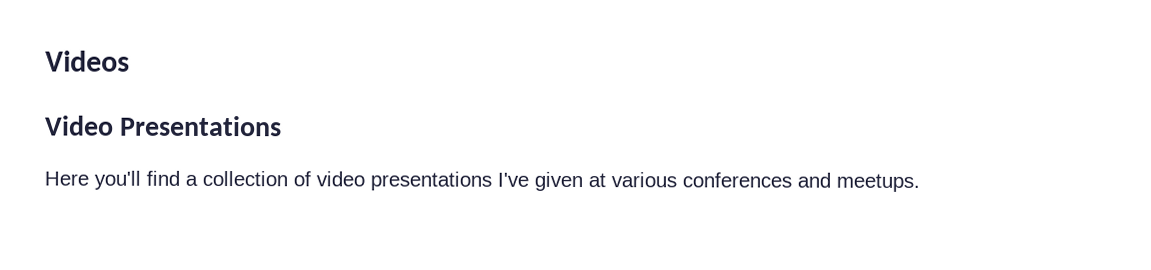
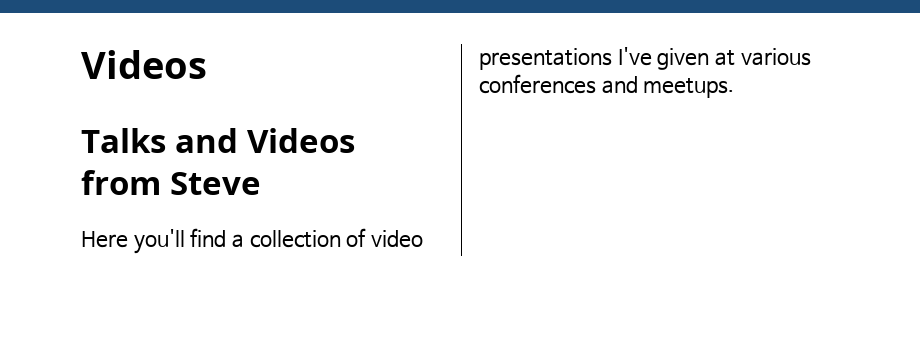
- Video Presentations
+ Talks and Videos from Steve

